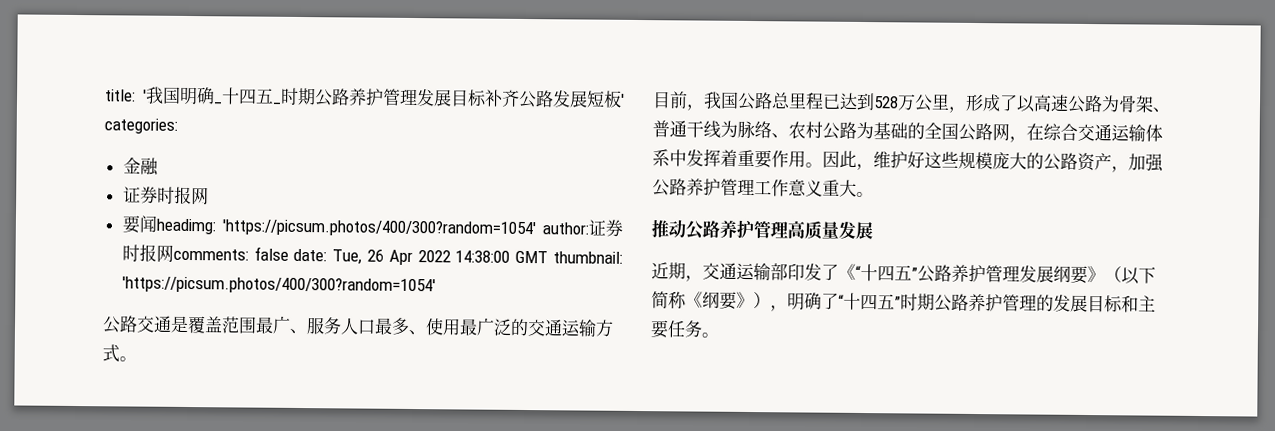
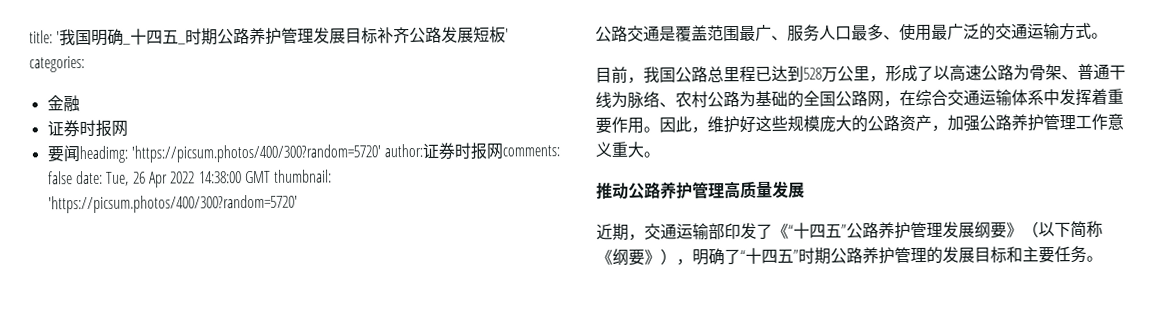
- 要闻headimg: 'https://picsum.photos/400/300?random=1054' author:证券时报网comments: false date: Tue, 26 Apr 2022 14:38:00 GMT thumbnail: 'https://picsum.photos/400/300?random=1054'
+ 要闻headimg: 'https://picsum.photos/400/300?random=5720' author:证券时报网comments: false date: Tue, 26 Apr 2022 14:38:00 GMT thumbnail: 'https://picsum.photos/400/300?random=5720'

